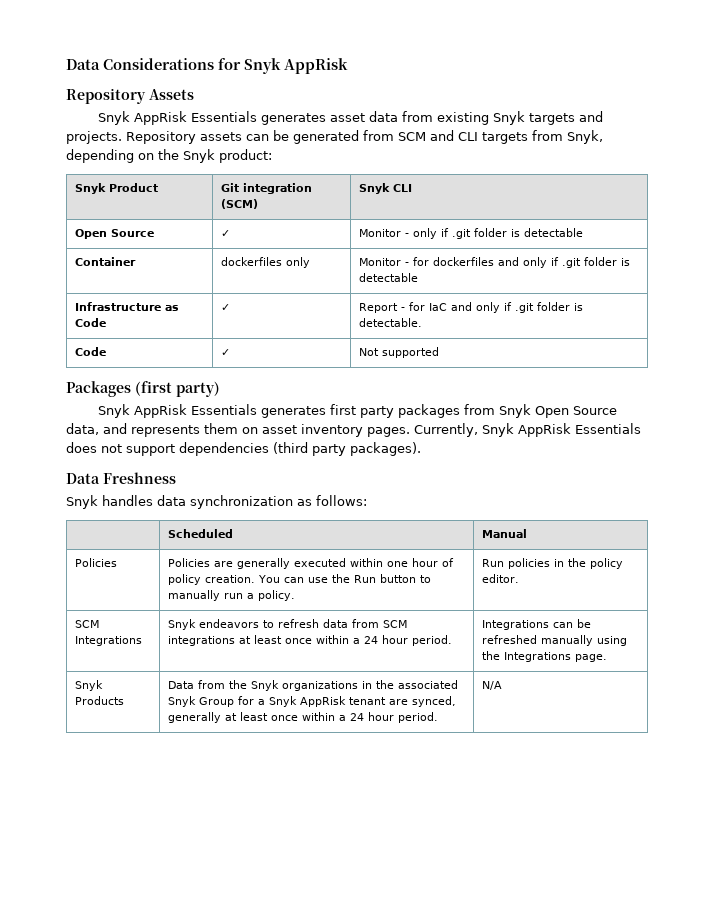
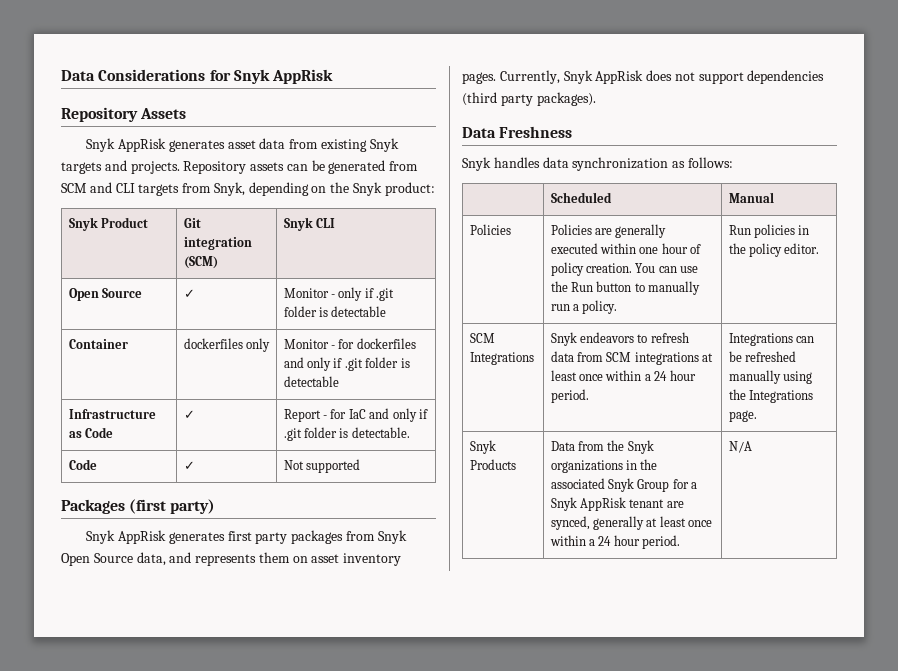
- Snyk AppRisk Essentials generates asset data from existing Snyk targets and projects.
+ Snyk AppRisk generates asset data from existing Snyk targets and projects.
- Snyk AppRisk Essentials generates first party packages from Snyk Open Source data, and represents them on asset inventory pages.
+ Snyk AppRisk generates first party packages from Snyk Open Source data, and represents them on asset inventory pages.
- Currently, Snyk AppRisk Essentials does not support dependencies (third party packages).
+ Currently, Snyk AppRisk does not support dependencies (third party packages).

